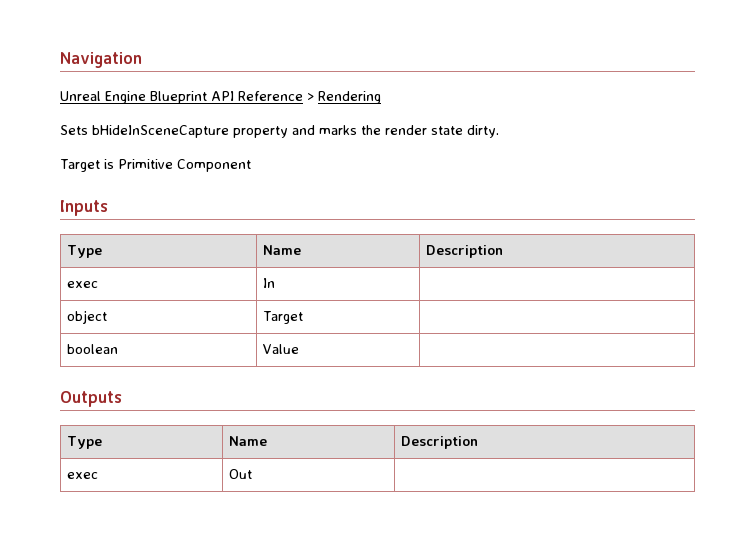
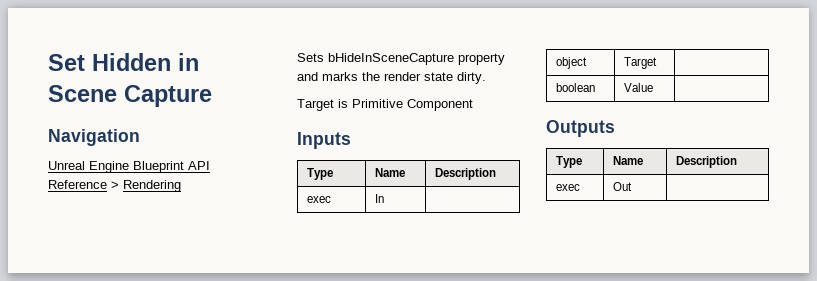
+ Set Hidden in Scene Capture

